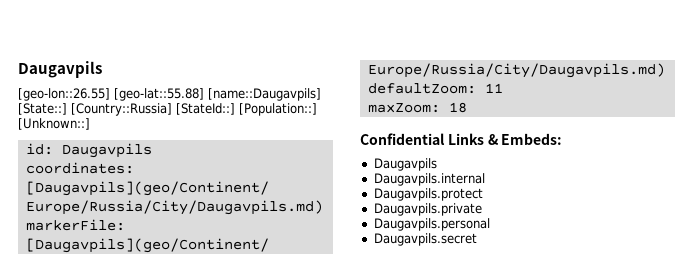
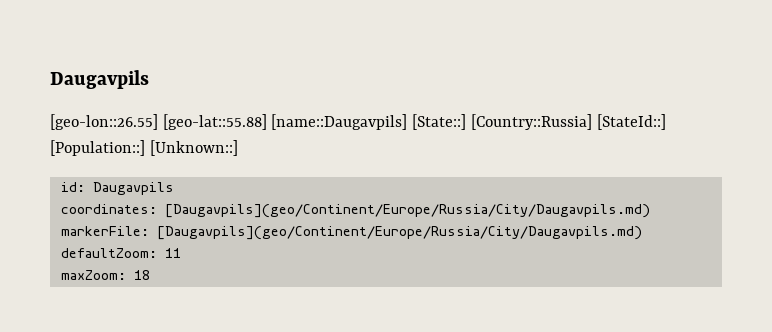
- Confidential Links & Embeds:
- Daugavpils
- Daugavpils.internal
- Daugavpils.protect
- Daugavpils.private
- Daugavpils.personal
- Daugavpils.secret

